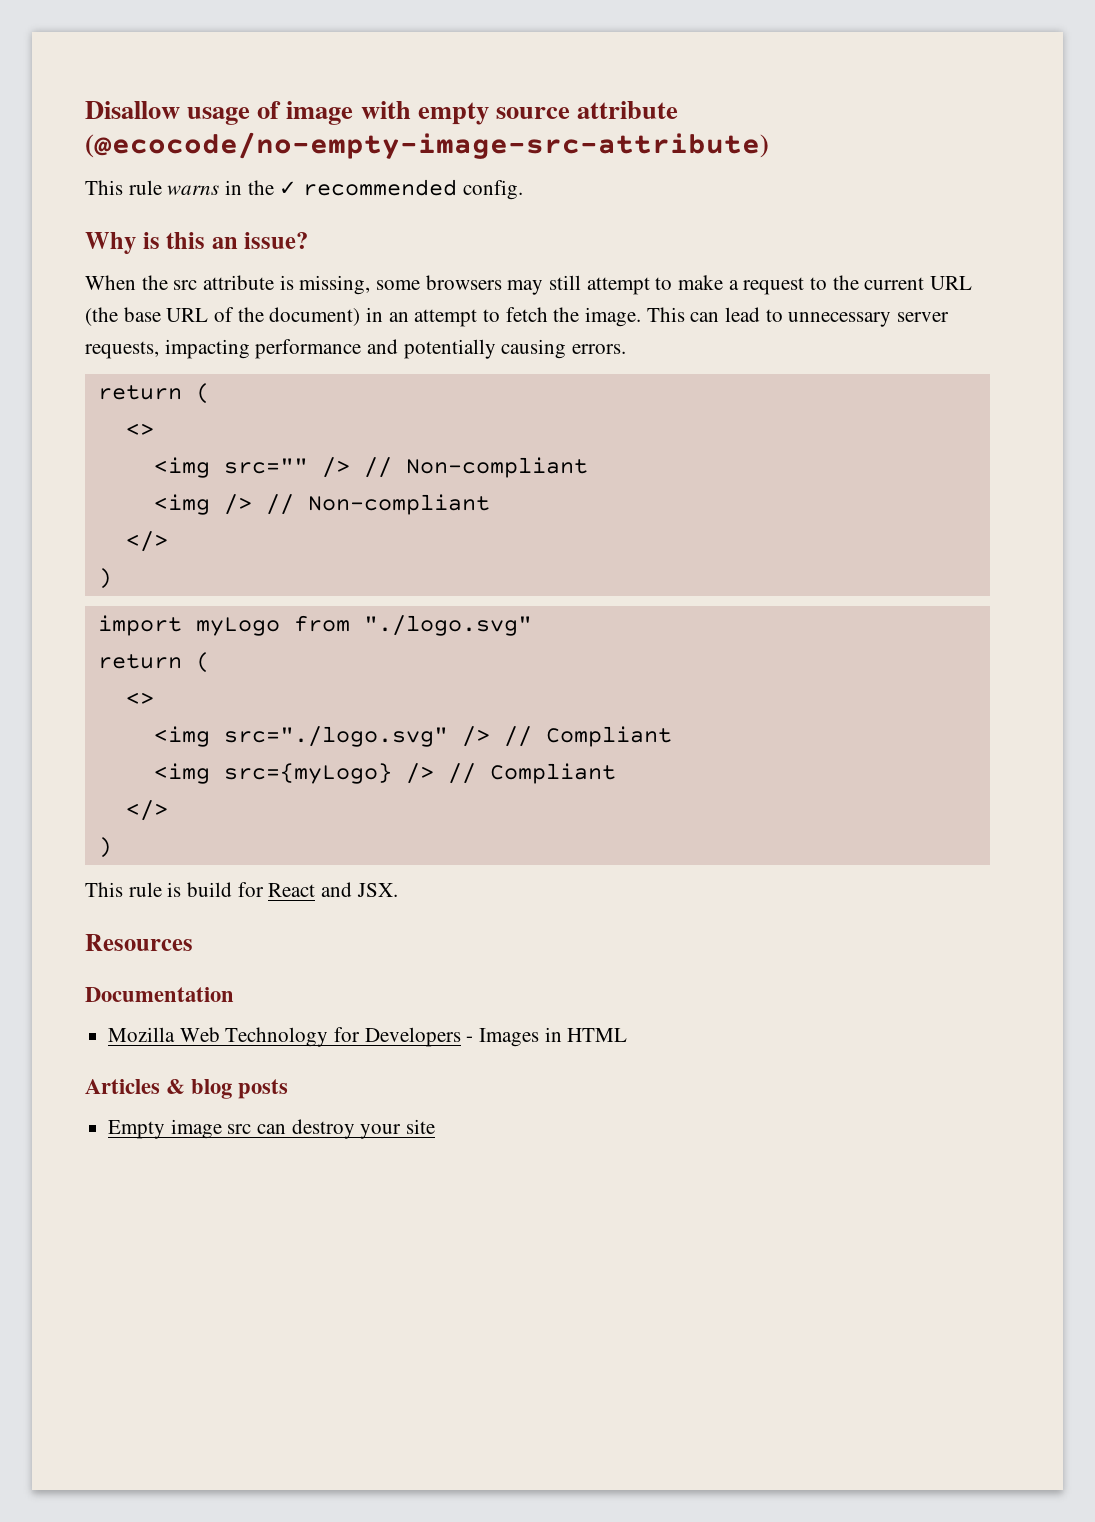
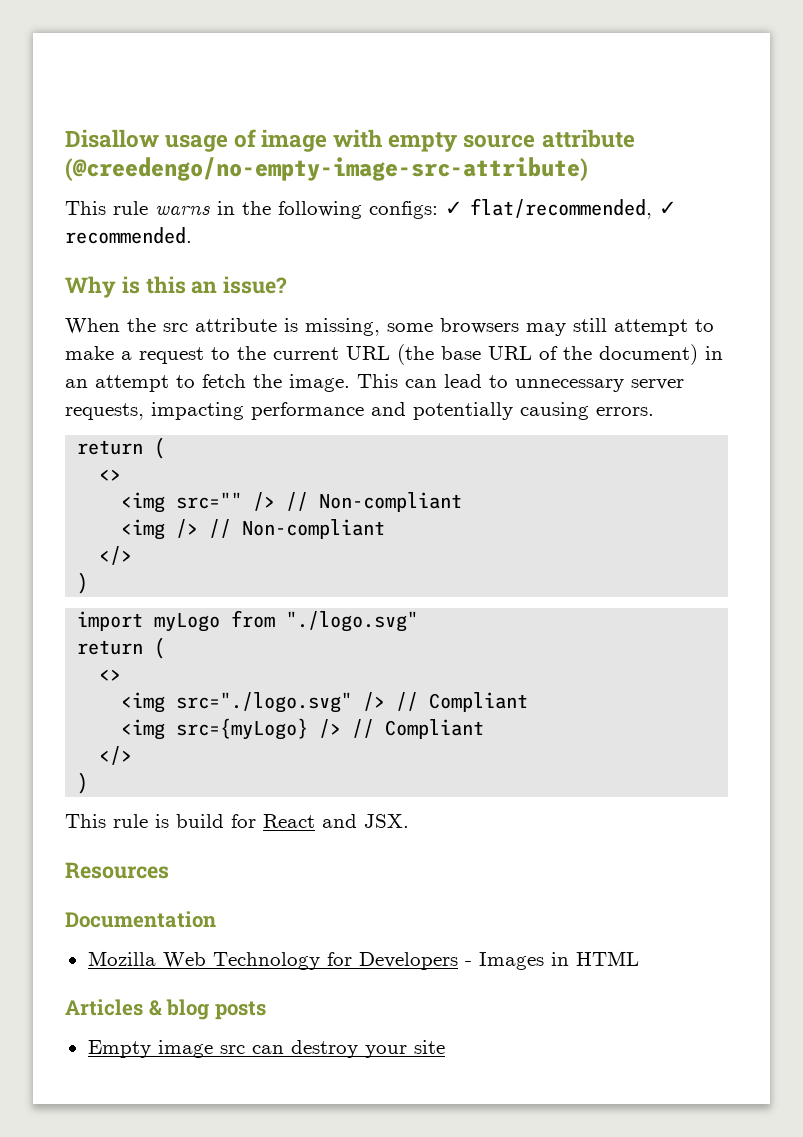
- Disallow usage of image with empty source attribute (@ecocode/no-empty-image-src-attribute)
+ Disallow usage of image with empty source attribute (@creedengo/no-empty-image-src-attribute)
- This rule warns in the ✓ recommended config.
+ This rule warns in the following configs: ✓ flat/recommended, ✓ recommended.

